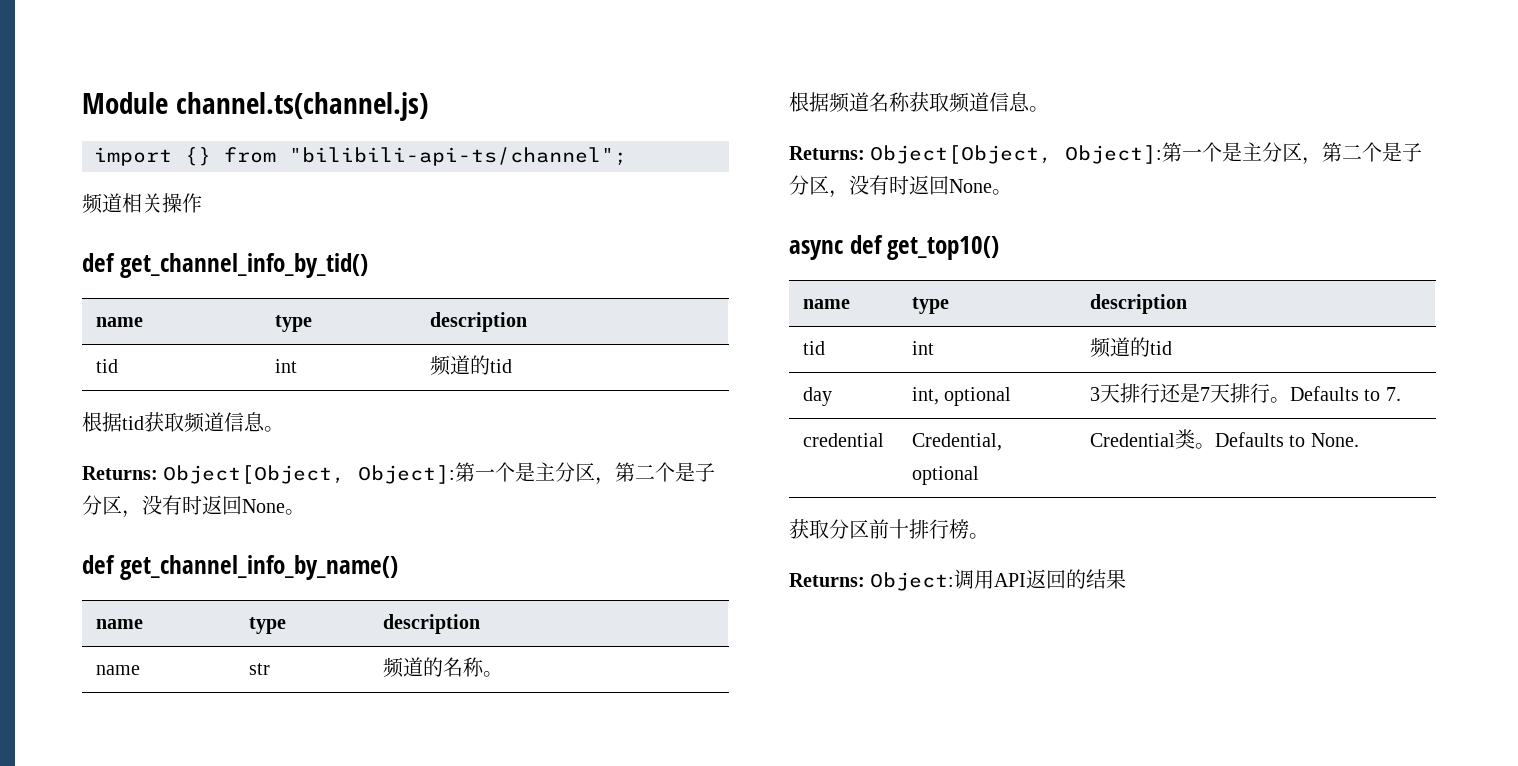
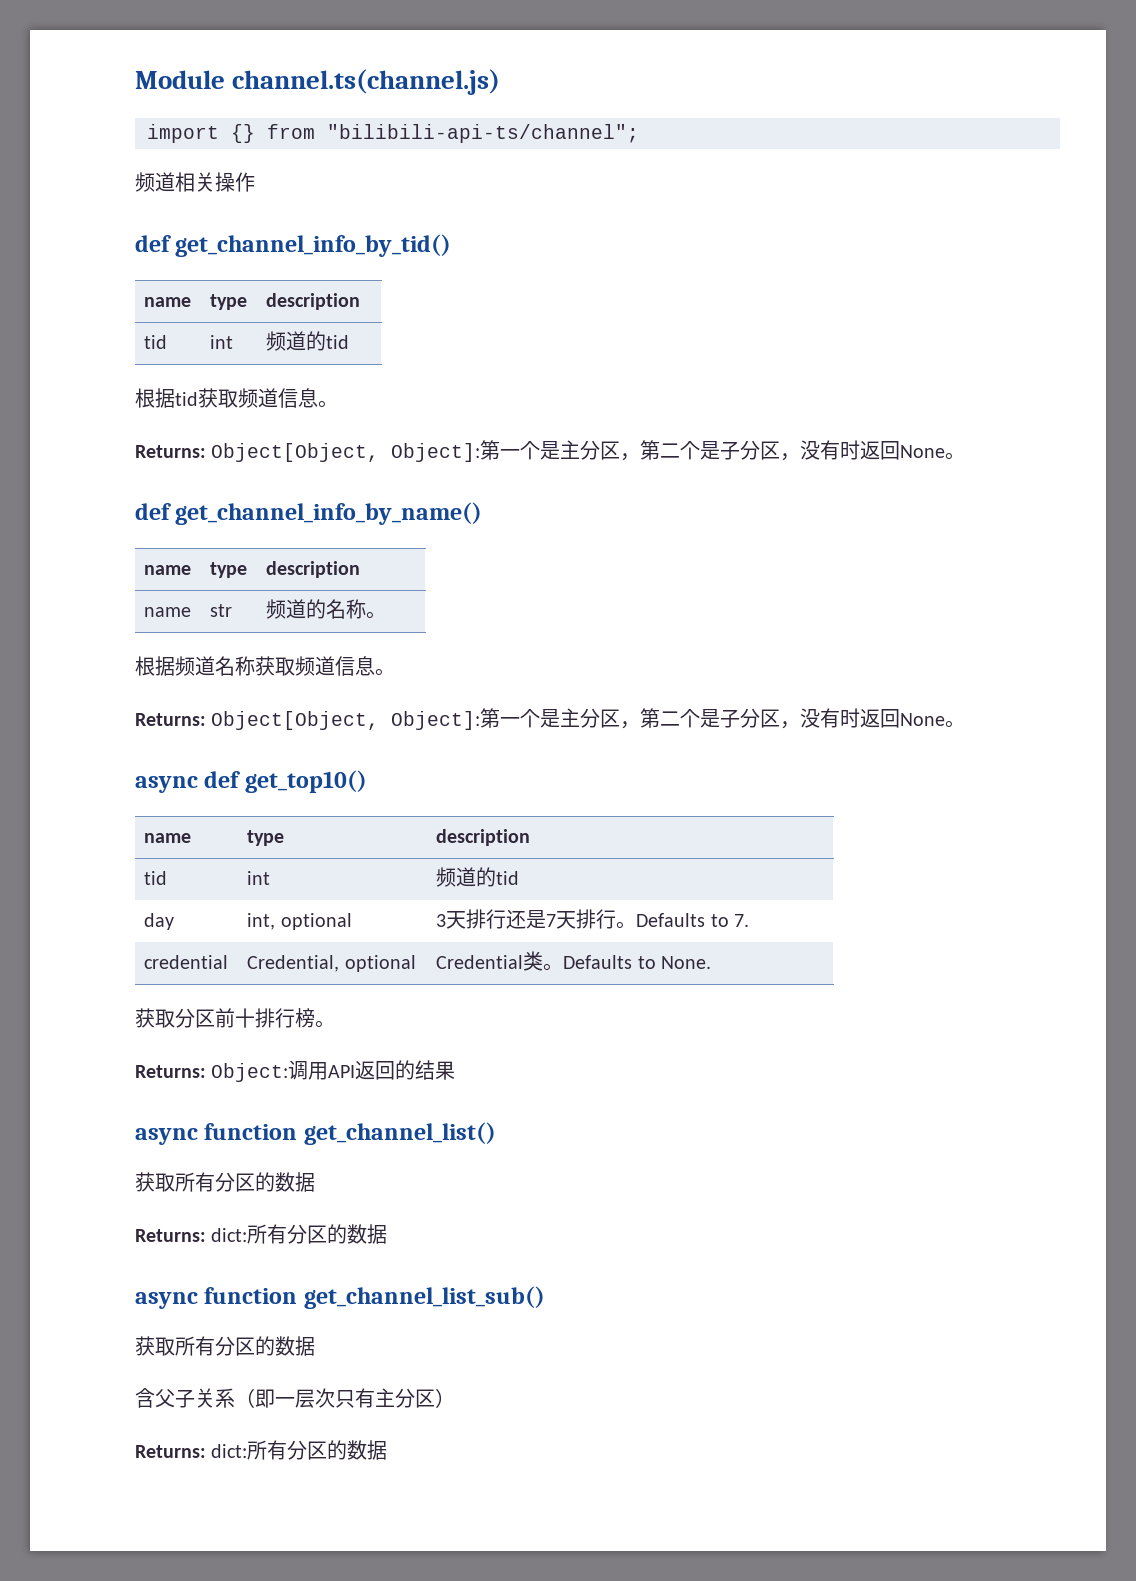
+ async function get_channel_list()
+ 获取所有分区的数据
+ Returns: dict:所有分区的数据
+ async function get_channel_list_sub()
+ 获取所有分区的数据
+ 含父子关系（即一层次只有主分区）
+ Returns: dict:所有分区的数据

